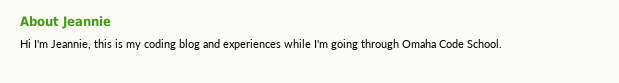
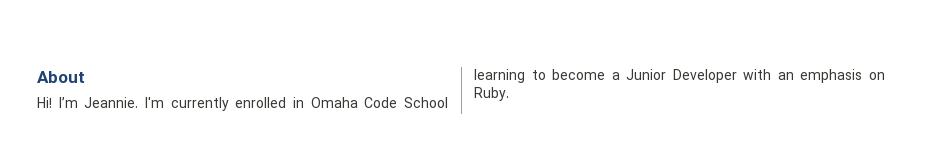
- About Jeannie
- Hi I'm Jeannie, this is my coding blog and experiences while I'm going through Omaha Code School.
+ About
+ Hi! I’m Jeannie. I'm currently enrolled in Omaha Code School learning to become a Junior Developer with an emphasis on Ruby.

